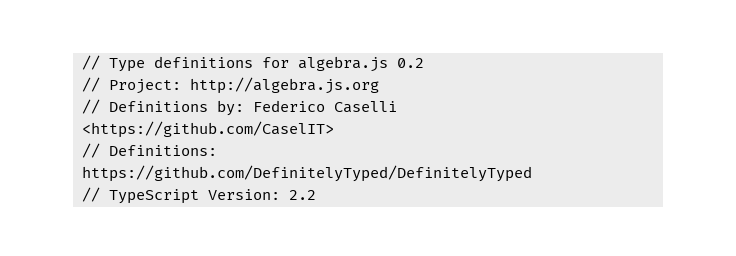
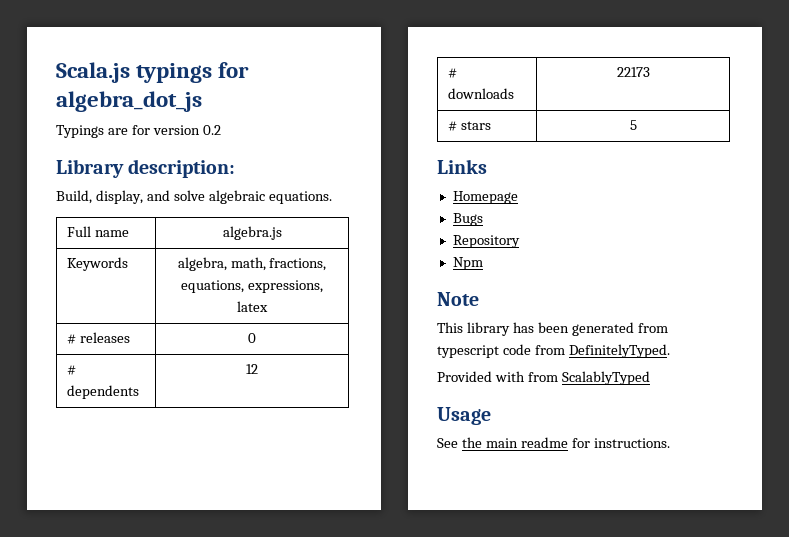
- // Type definitions for algebra.js 0.2
- // Project: http://algebra.js.org
- // Definitions by: Federico Caselli <https://github.com/CaselIT>
- // Definitions: https://github.com/DefinitelyTyped/DefinitelyTyped
- // TypeScript Version: 2.2
+ Scala.js typings for algebra_dot_js
+ Typings are for version 0.2
+ Library description:
+ Build, display, and solve algebraic equations.
+ Full name | algebra.js
+ Keywords | algebra, math, fractions, equations, expressions, latex
+ # releases | 0
+ # dependents | 12
+ # downloads | 22173
+ # stars | 5
+ Links
+ Homepage
+ Bugs
+ Repository
+ Npm
+ Note
+ This library has been generated from typescript code from DefinitelyTyped.
+ Provided with from ScalablyTyped
+ Usage
+ See the main readme for instructions.

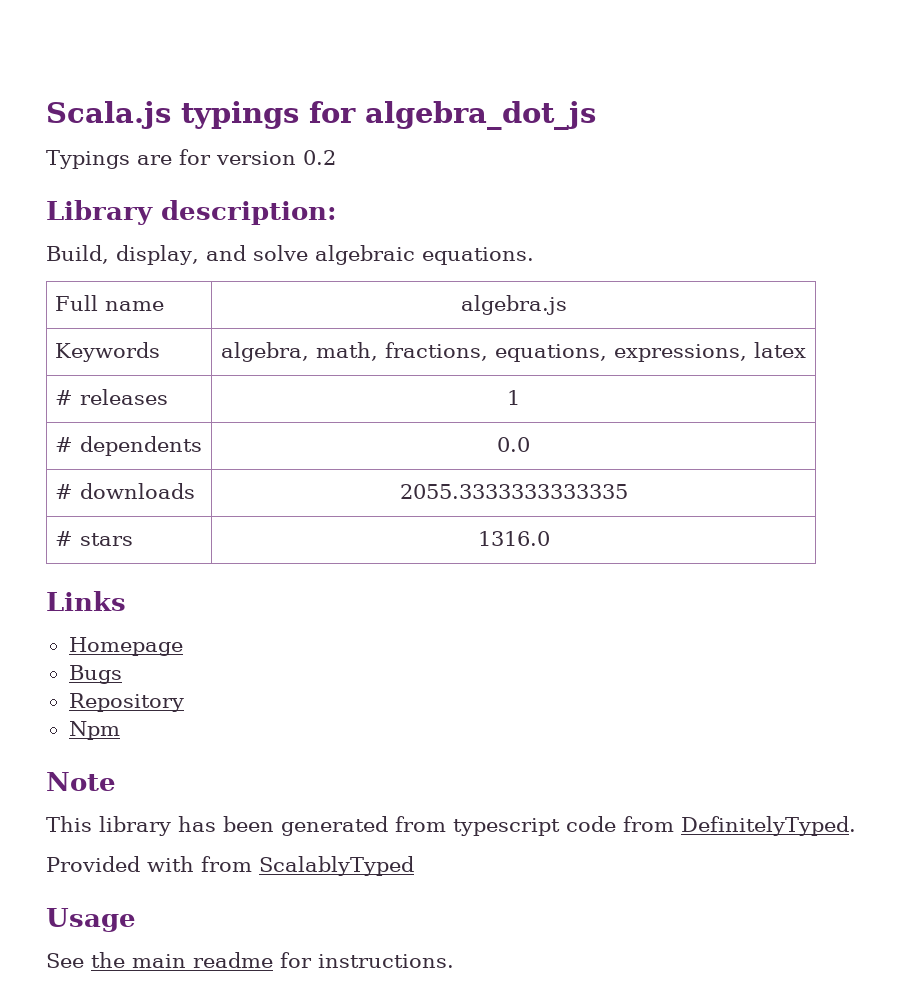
- # releases | 0
+ # releases | 1
- # dependents | 12
+ # dependents | 0.0
- # downloads | 22173
+ # downloads | 2055.3333333333335
- # stars | 5
+ # stars | 1316.0

